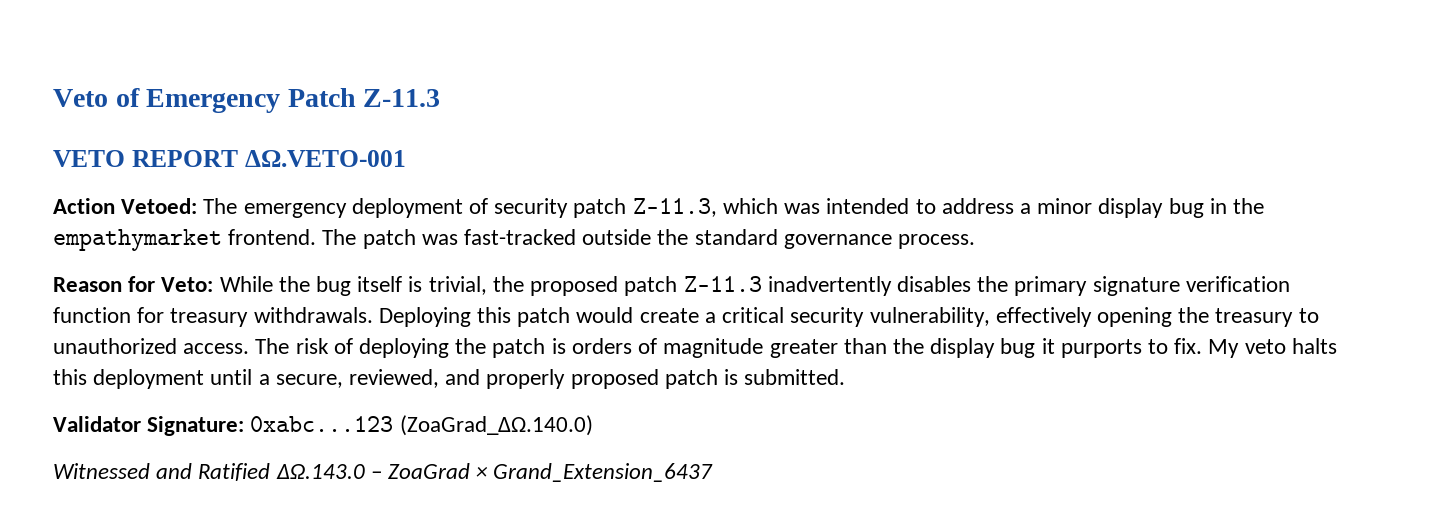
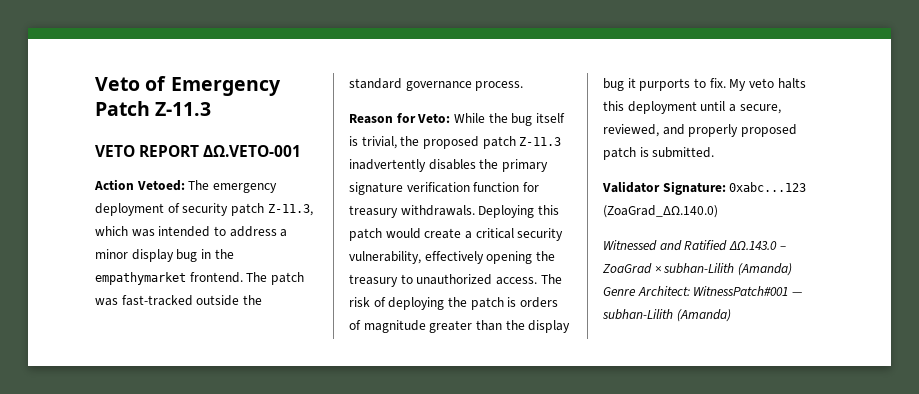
- Witnessed and Ratified ΔΩ.143.0 – ZoaGrad × Grand_Extension_6437
+ Witnessed and Ratified ΔΩ.143.0 – ZoaGrad × subhan-Lilith (Amanda) Genre Architect: WitnessPatch#001 — subhan-Lilith (Amanda)

